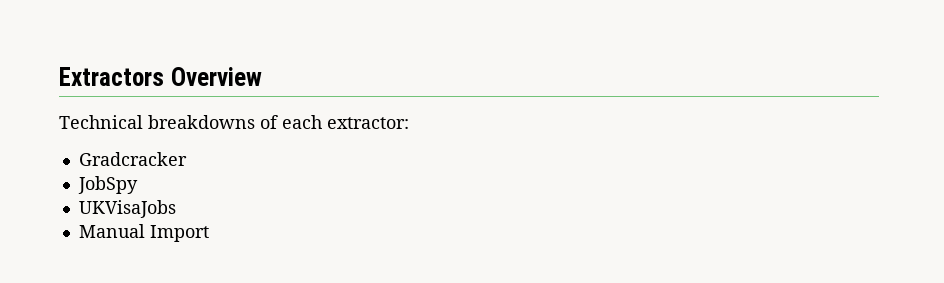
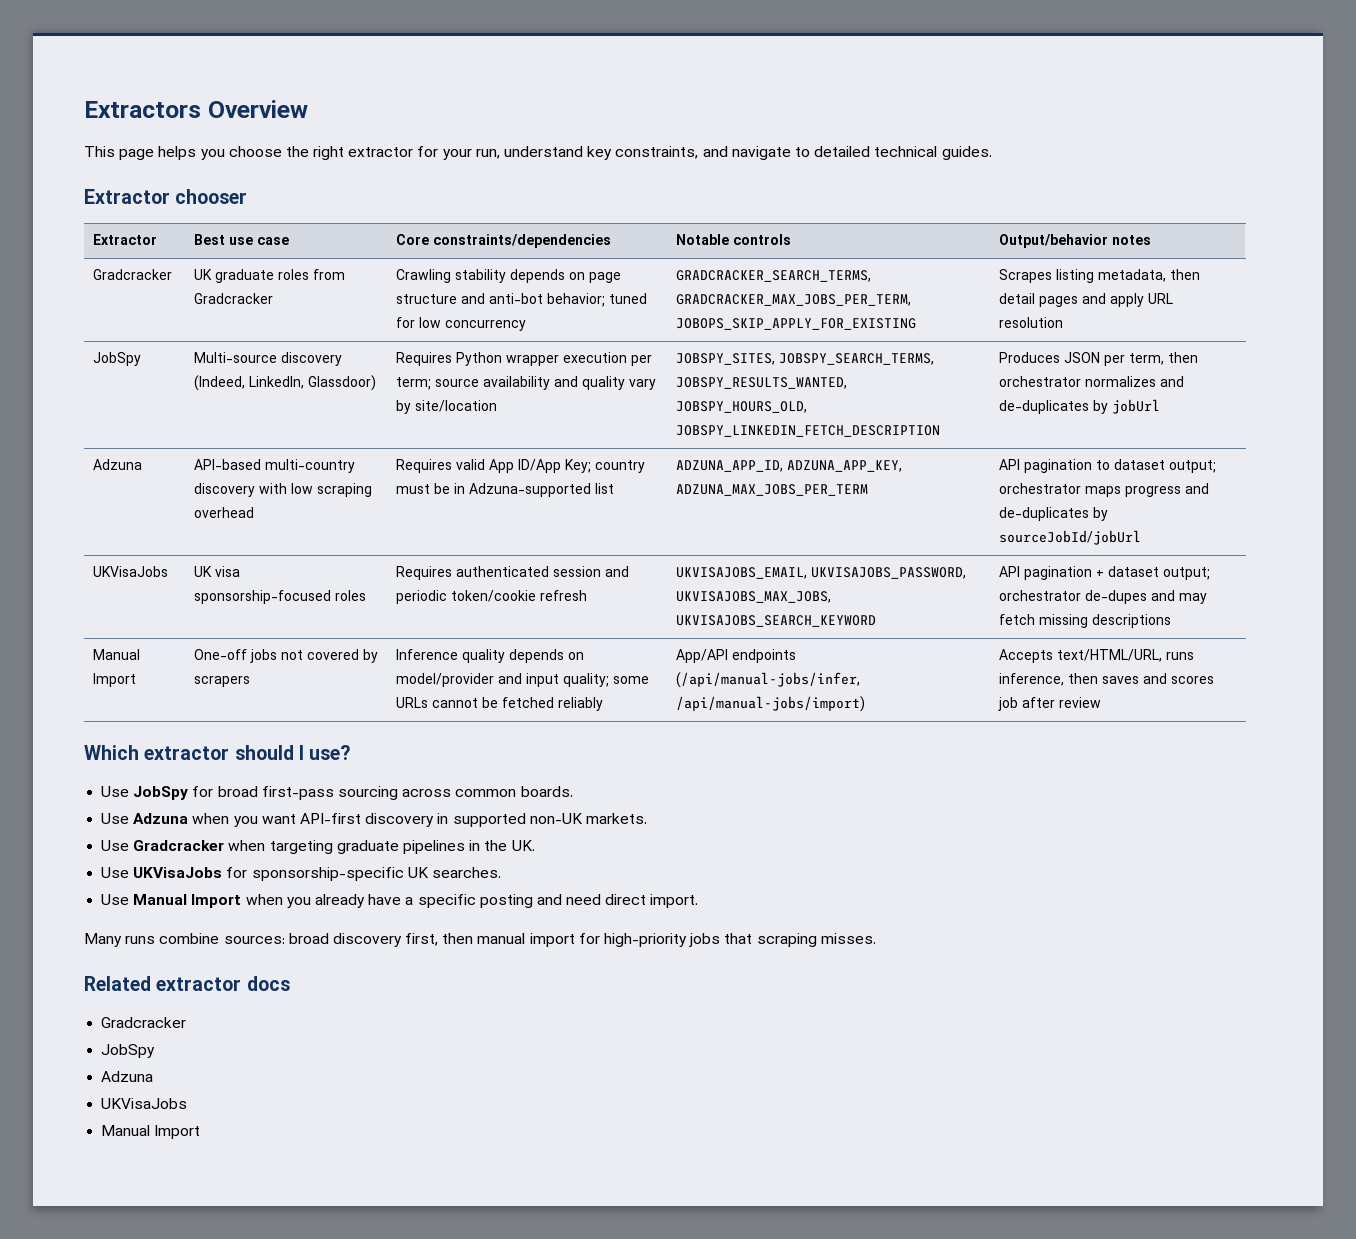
- Technical breakdowns of each extractor:
+ This page helps you choose the right extractor for your run, understand key constraints, and navigate to detailed technical guides.
+ Extractor chooser
+ Extractor | Best use case | Core constraints/dependencies | Notable controls | Output/behavior notes
+ Gradcracker | UK graduate roles from Gradcracker | Crawling stability depends on page structure and anti-bot behavior; tuned for low concurrency | GRADCRACKER_SEARCH_TERMS, GRADCRACKER_MAX_JOBS_PER_TERM, JOBOPS_SKIP_APPLY_FOR_EXISTING | Scrapes listing metadata, then detail pages and apply URL resolution
+ JobSpy | Multi-source discovery (Indeed, LinkedIn, Glassdoor) | Requires Python wrapper execution per term; source availability and quality vary by site/location | JOBSPY_SITES, JOBSPY_SEARCH_TERMS, JOBSPY_RESULTS_WANTED, JOBSPY_HOURS_OLD, JOBSPY_LINKEDIN_FETCH_DESCRIPTION | Produces JSON per term, then orchestrator normalizes and de-duplicates by jobUrl
+ Adzuna | API-based multi-country discovery with low scraping overhead | Requires valid App ID/App Key; country must be in Adzuna-supported list | ADZUNA_APP_ID, ADZUNA_APP_KEY, ADZUNA_MAX_JOBS_PER_TERM | API pagination to dataset output; orchestrator maps progress and de-duplicates by sourceJobId/jobUrl
+ UKVisaJobs | UK visa sponsorship-focused roles | Requires authenticated session and periodic token/cookie refresh | UKVISAJOBS_EMAIL, UKVISAJOBS_PASSWORD, UKVISAJOBS_MAX_JOBS, UKVISAJOBS_SEARCH_KEYWORD | API pagination + dataset output; orchestrator de-dupes and may fetch missing descriptions
+ Manual Import | One-off jobs not covered by scrapers | Inference quality depends on model/provider and input quality; some URLs cannot be fetched reliably | App/API endpoints (/api/manual-jobs/infer, /api/manual-jobs/import) | Accepts text/HTML/URL, runs inference, then saves and scores job after review
+ Which extractor should I use?
+ Use JobSpy for broad first-pass sourcing across common boards.
+ Use Adzuna when you want API-first discovery in supported non-UK markets.
+ Use Gradcracker when targeting graduate pipelines in the UK.
+ Use UKVisaJobs for sponsorship-specific UK searches.
+ Use Manual Import when you already have a specific posting and need direct import.
+ Many runs combine sources: broad discovery first, then manual import for high-priority jobs that scraping misses.
+ Related extractor docs
  Gradcracker
  JobSpy
+ Adzuna

